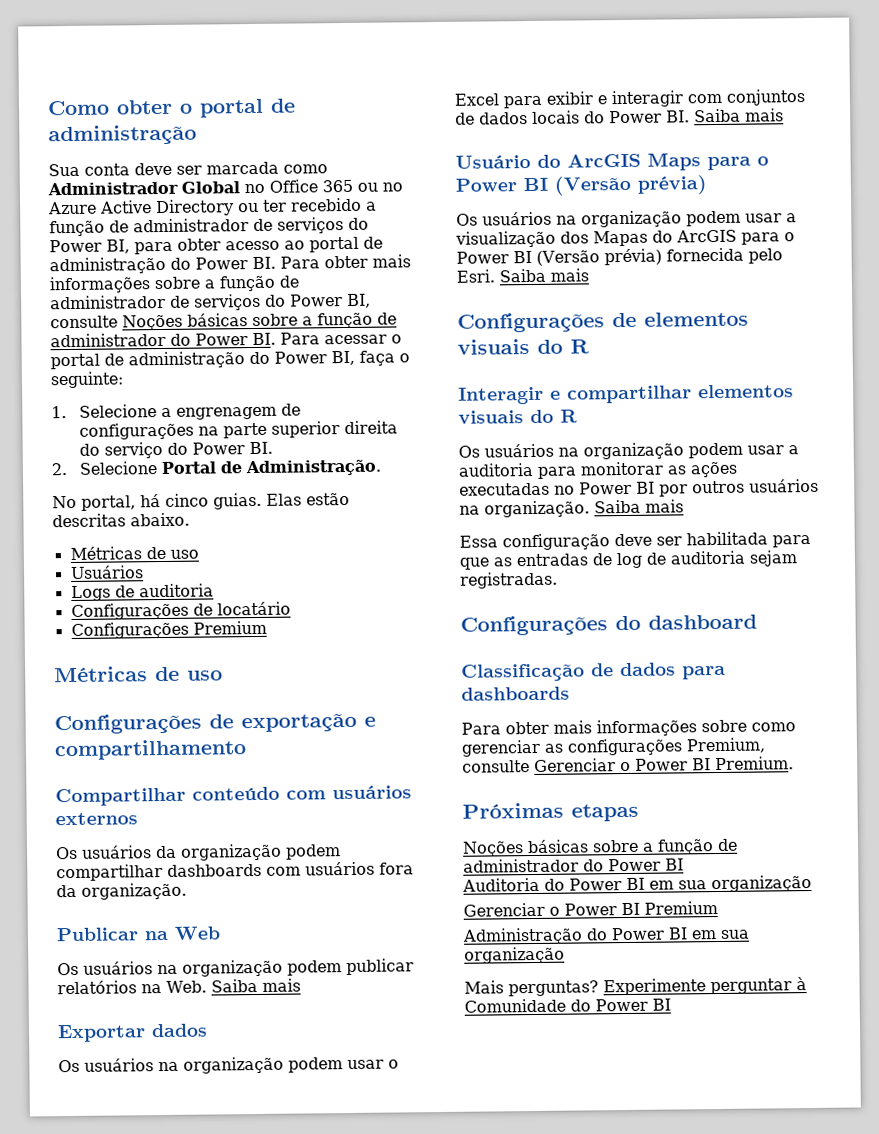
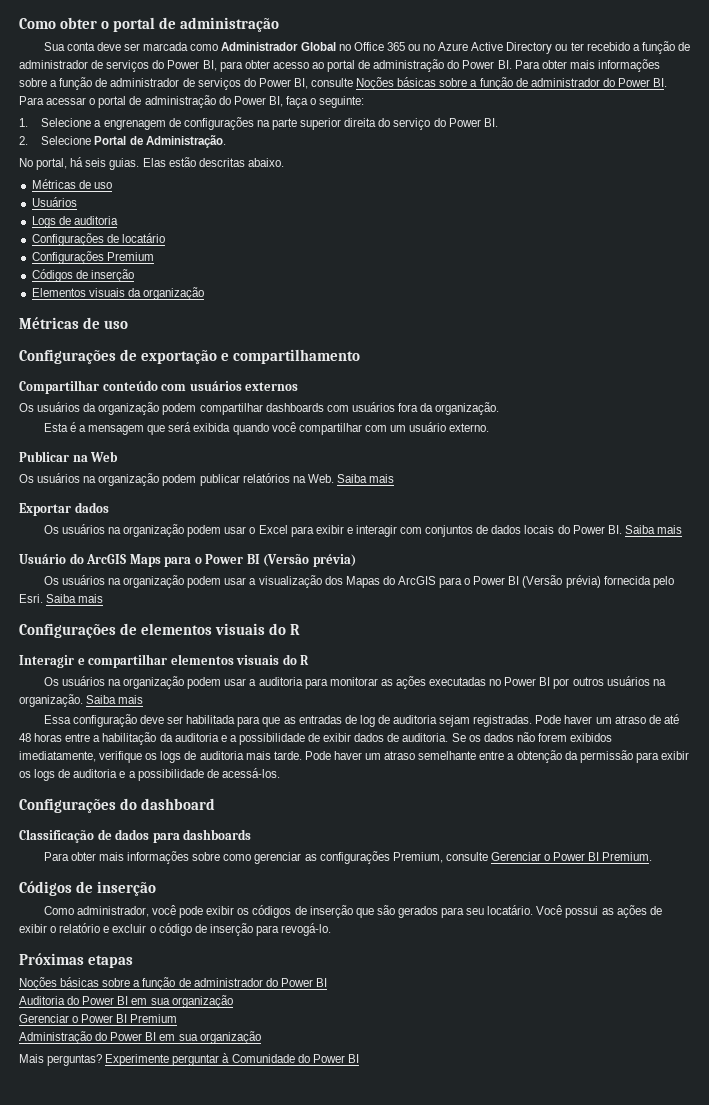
- No portal, há cinco guias.
+ No portal, há seis guias.
  Configurações Premium
+ Códigos de inserção
+ Elementos visuais da organização
+ Esta é a mensagem que será exibida quando você compartilhar com um usuário externo.
+ Pode haver um atraso de até 48 horas entre a habilitação da auditoria e a possibilidade de exibir dados de auditoria. Se os dados não forem exibidos imediatamente, verifique os logs de auditoria mais tarde. Pode haver um atraso semelhante entre a obtenção da permissão para exibir os logs de auditoria e a possibilidade de acessá-los.
  Para obter mais informações sobre como gerenciar as configurações Premium, consulte Gerenciar o Power BI Premium.
+ Códigos de inserção
+ Como administrador, você pode exibir os códigos de inserção que são gerados para seu locatário. Você possui as ações de exibir o relatório e excluir o código de inserção para revogá-lo.

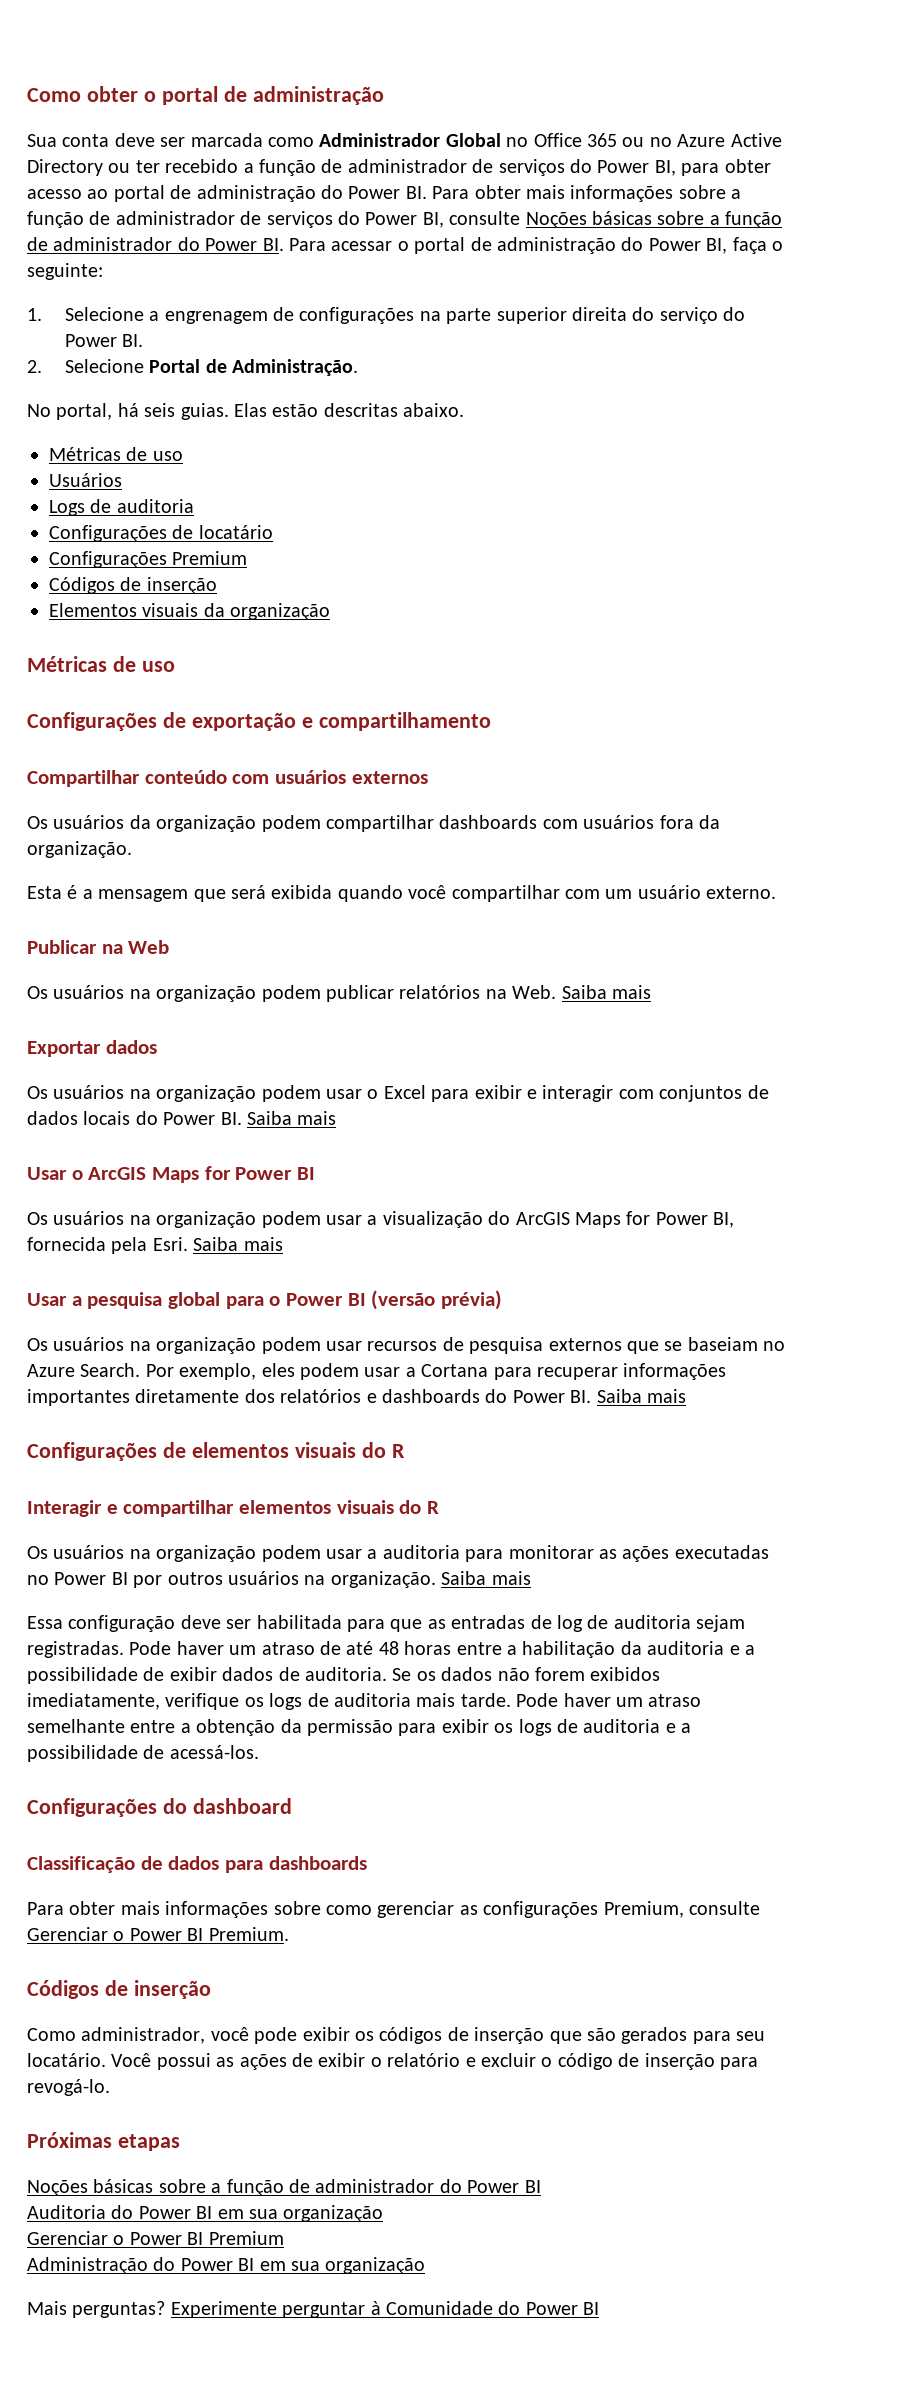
- Usuário do ArcGIS Maps para o Power BI (Versão prévia)
+ Usar o ArcGIS Maps for Power BI
- Os usuários na organização podem usar a visualização dos Mapas do ArcGIS para o Power BI (Versão prévia) fornecida pelo Esri. Saiba mais
+ Os usuários na organização podem usar a visualização do ArcGIS Maps for Power BI, fornecida pela Esri. Saiba mais
+ Usar a pesquisa global para o Power BI (versão prévia)
+ Os usuários na organização podem usar recursos de pesquisa externos que se baseiam no Azure Search. Por exemplo, eles podem usar a Cortana para recuperar informações importantes diretamente dos relatórios e dashboards do Power BI. Saiba mais

